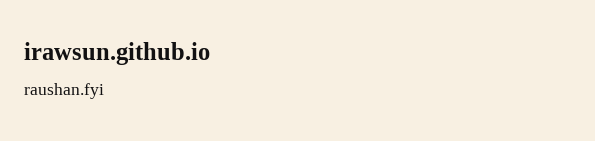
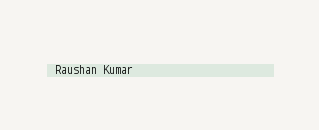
- irawsun.github.io
- raushan.fyi
+ Raushan Kumar

